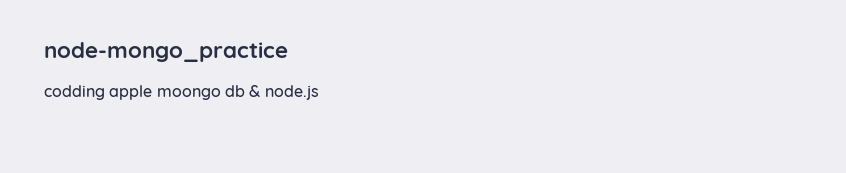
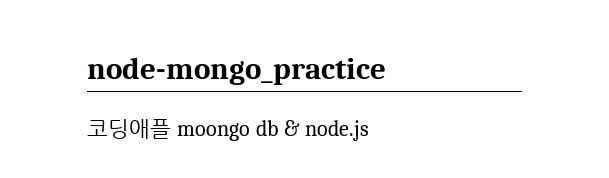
- codding apple moongo db & node.js
+ 코딩애플 moongo db & node.js

